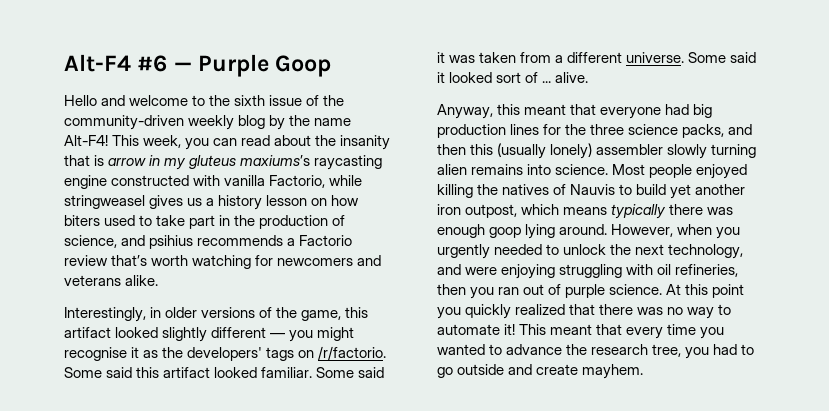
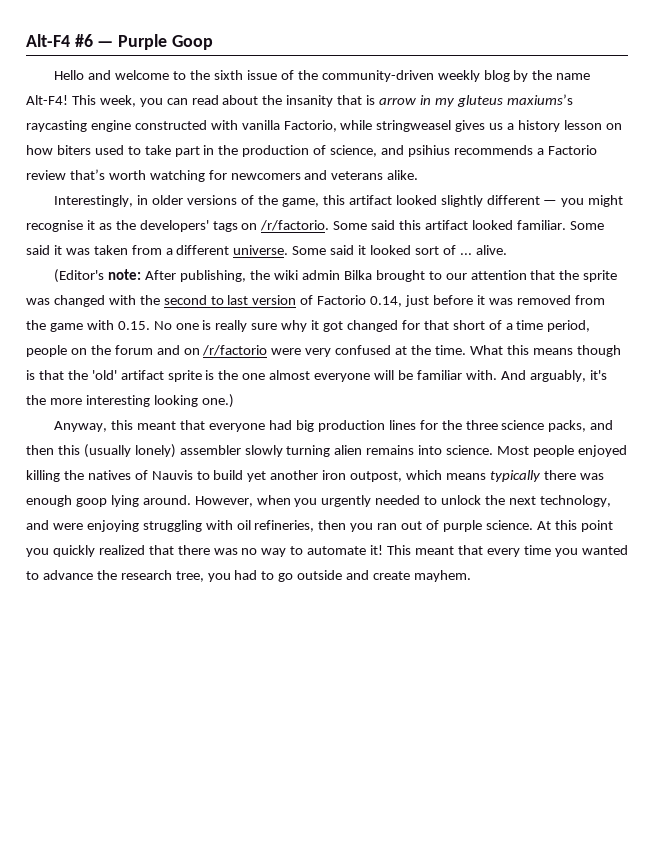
+ (Editor's note: After publishing, the wiki admin Bilka brought to our attention that the sprite was changed with the second to last version of Factorio 0.14, just before it was removed from the game with 0.15. No one is really sure why it got changed for that short of a time period, people on the forum and on /r/factorio were very confused at the time. What this means though is that the 'old' artifact sprite is the one almost everyone will be familiar with. And arguably, it's the more interesting looking one.)

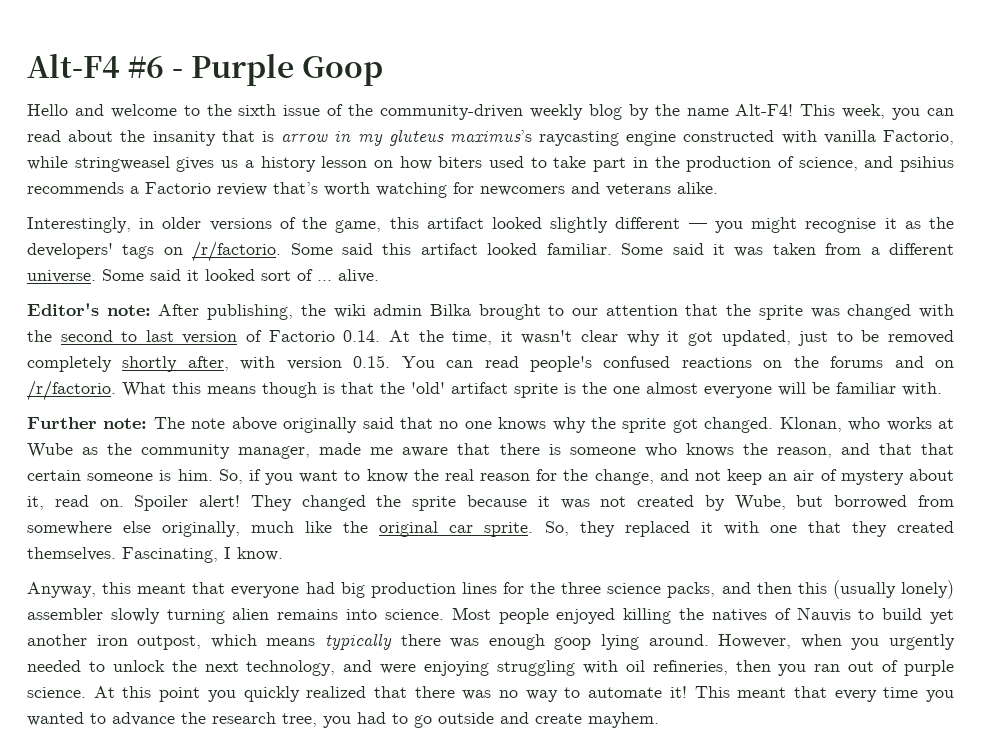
- Alt-F4 #6 — Purple Goop
+ Alt-F4 #6 - Purple Goop
- This week, you can read about the insanity that is arrow in my gluteus maxiums’s raycasting engine constructed with vanilla Factorio, while stringweasel gives us a history lesson on how biters used to take part in the production of science, and psihius recommends a Factorio review that’s worth watching for newcomers and veterans alike.
+ This week, you can read about the insanity that is arrow in my gluteus maximus’s raycasting engine constructed with vanilla Factorio, while stringweasel gives us a history lesson on how biters used to take part in the production of science, and psihius recommends a Factorio review that’s worth watching for newcomers and veterans alike.
- (Editor's note: After publishing, the wiki admin Bilka brought to our attention that the sprite was changed with the second to last version of Factorio 0.14, just before it was removed from the game with 0.15. No one is really sure why it got changed for that short of a time period, people on the forum and on /r/factorio were very confused at the time.
+ Editor's note: After publishing, the wiki admin Bilka brought to our attention that the sprite was changed with the second to last version of Factorio 0.14. At the time, it wasn't clear why it got updated, just to be removed completely shortly after, with version 0.15. You can read people's confused reactions on the forums and on /r/factorio.
- What this means though is that the 'old' artifact sprite is the one almost everyone will be familiar with. And arguably, it's the more interesting looking one.)
+ What this means though is that the 'old' artifact sprite is the one almost everyone will be familiar with.
+ Further note: The note above originally said that no one knows why the sprite got changed. Klonan, who works at Wube as the community manager, made me aware that there is someone who knows the reason, and that that certain someone is him. So, if you want to know the real reason for the change, and not keep an air of mystery about it, read on. Spoiler alert! They changed the sprite because it was not created by Wube, but borrowed from somewhere else originally, much like the original car sprite. So, they replaced it with one that they created themselves. Fascinating, I know.

